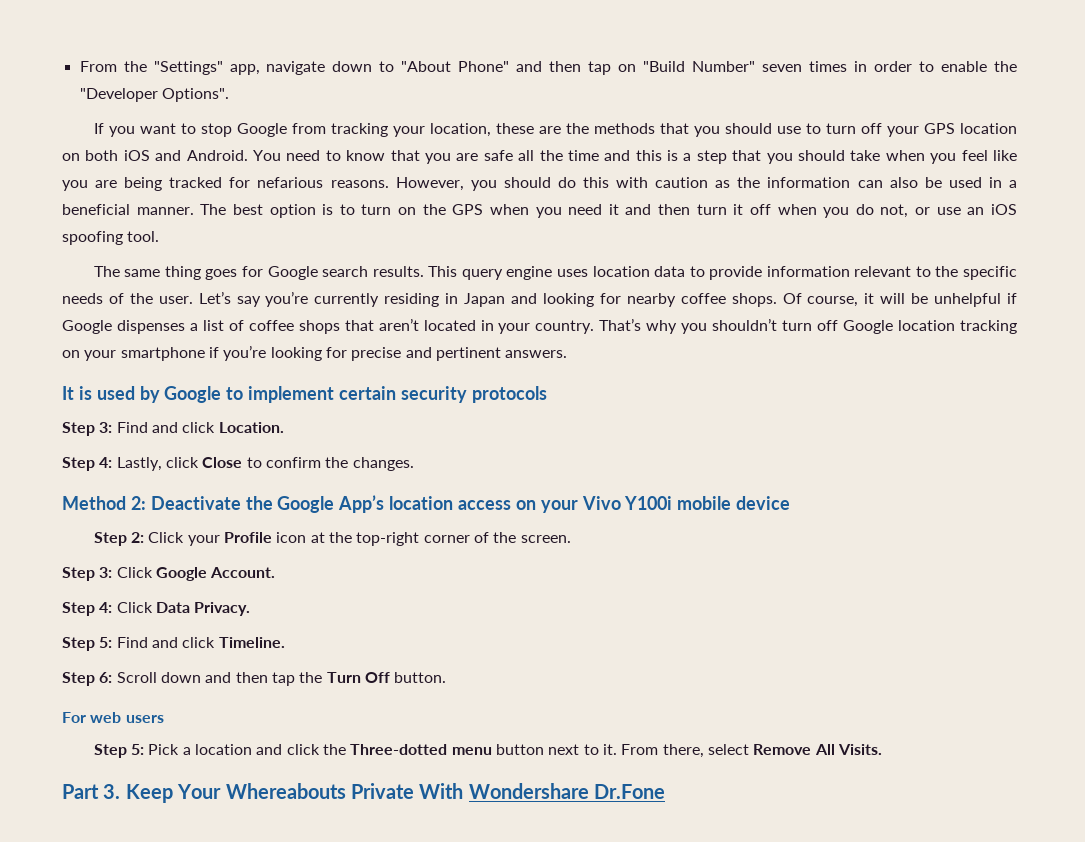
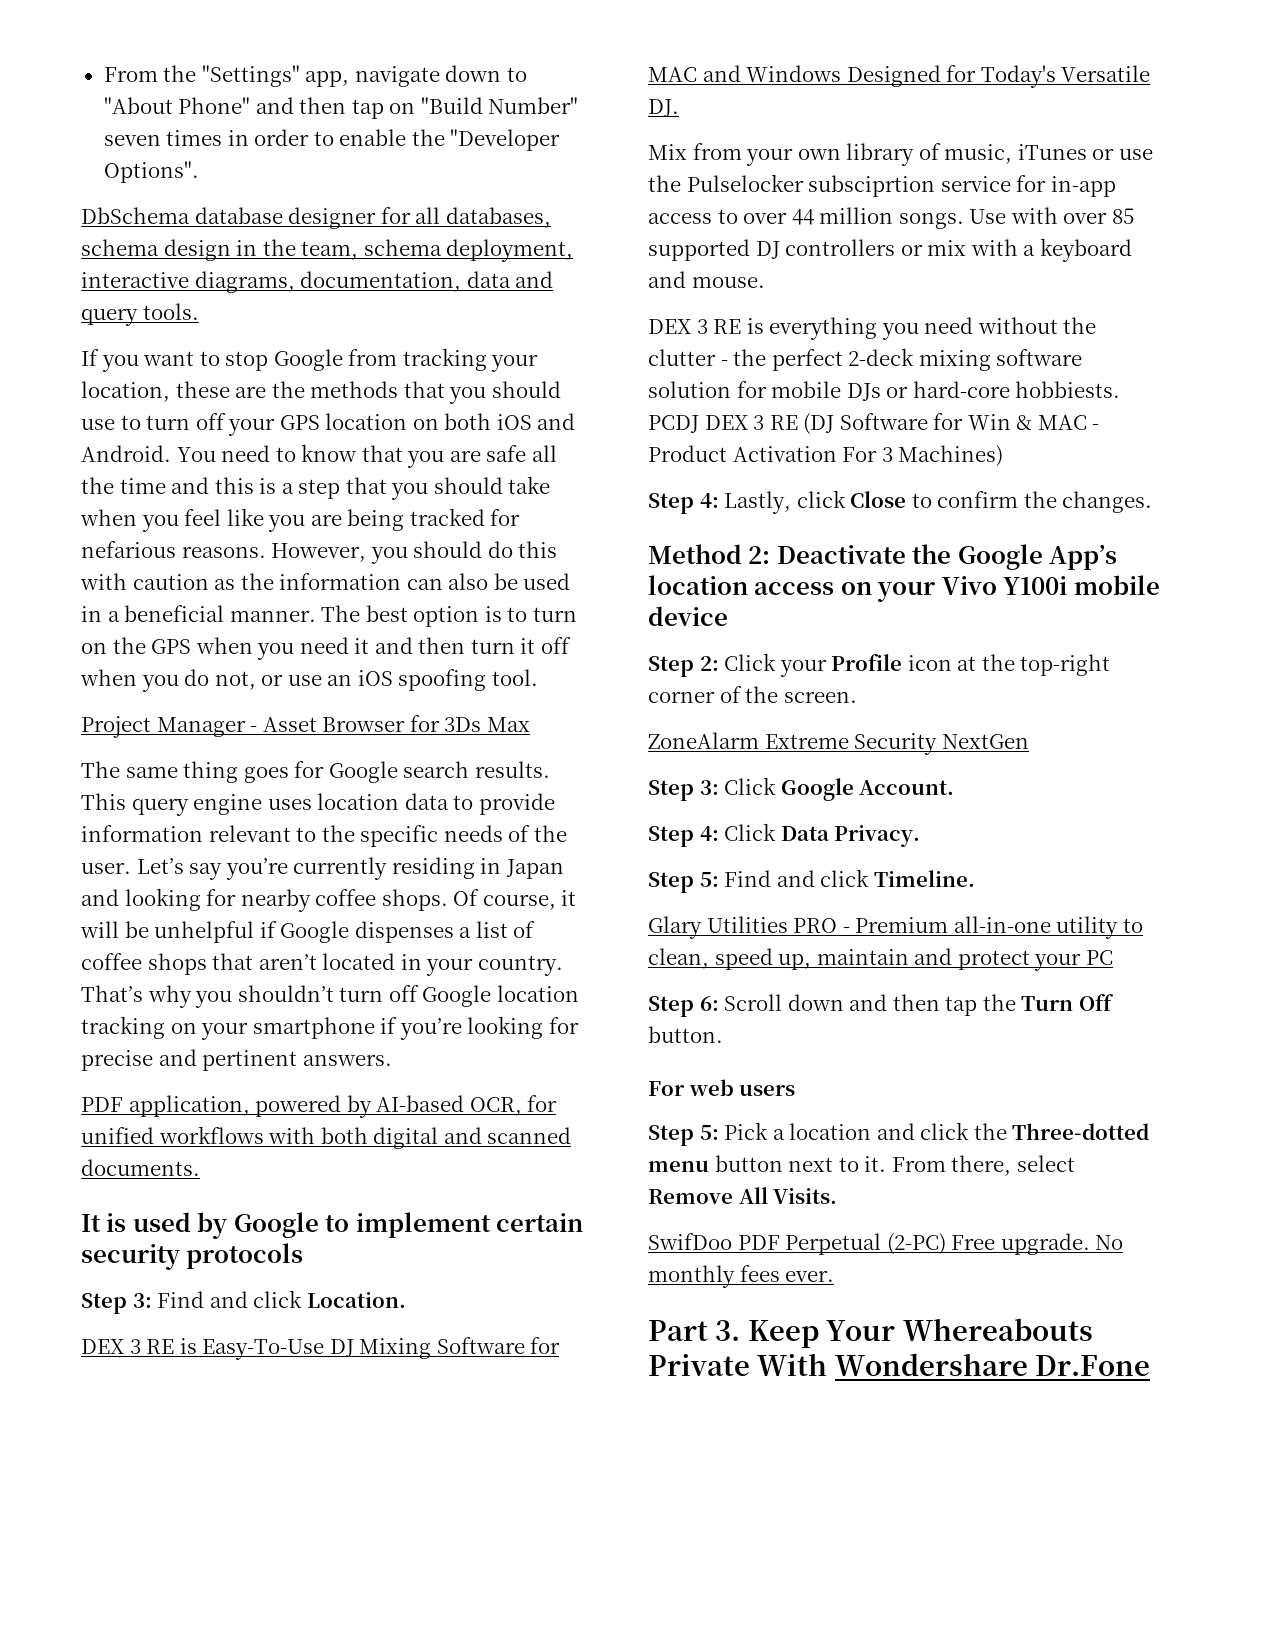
+ DbSchema database designer for all databases, schema design in the team, schema deployment, interactive diagrams, documentation, data and query tools.
+ Project Manager - Asset Browser for 3Ds Max
+ PDF application, powered by AI-based OCR, for unified workflows with both digital and scanned documents.
+ DEX 3 RE is Easy-To-Use DJ Mixing Software for MAC and Windows Designed for Today's Versatile DJ.
+ Mix from your own library of music, iTunes or use the Pulselocker subsciprtion service for in-app access to over 44 million songs. Use with over 85 supported DJ controllers or mix with a keyboard and mouse.
+ DEX 3 RE is everything you need without the clutter - the perfect 2-deck mixing software solution for mobile DJs or hard-core hobbiests. PCDJ DEX 3 RE (DJ Software for Win & MAC - Product Activation For 3 Machines)
+ ZoneAlarm Extreme Security NextGen
+ Glary Utilities PRO - Premium all-in-one utility to clean, speed up, maintain and protect your PC
+ SwifDoo PDF Perpetual (2-PC) Free upgrade. No monthly fees ever.

